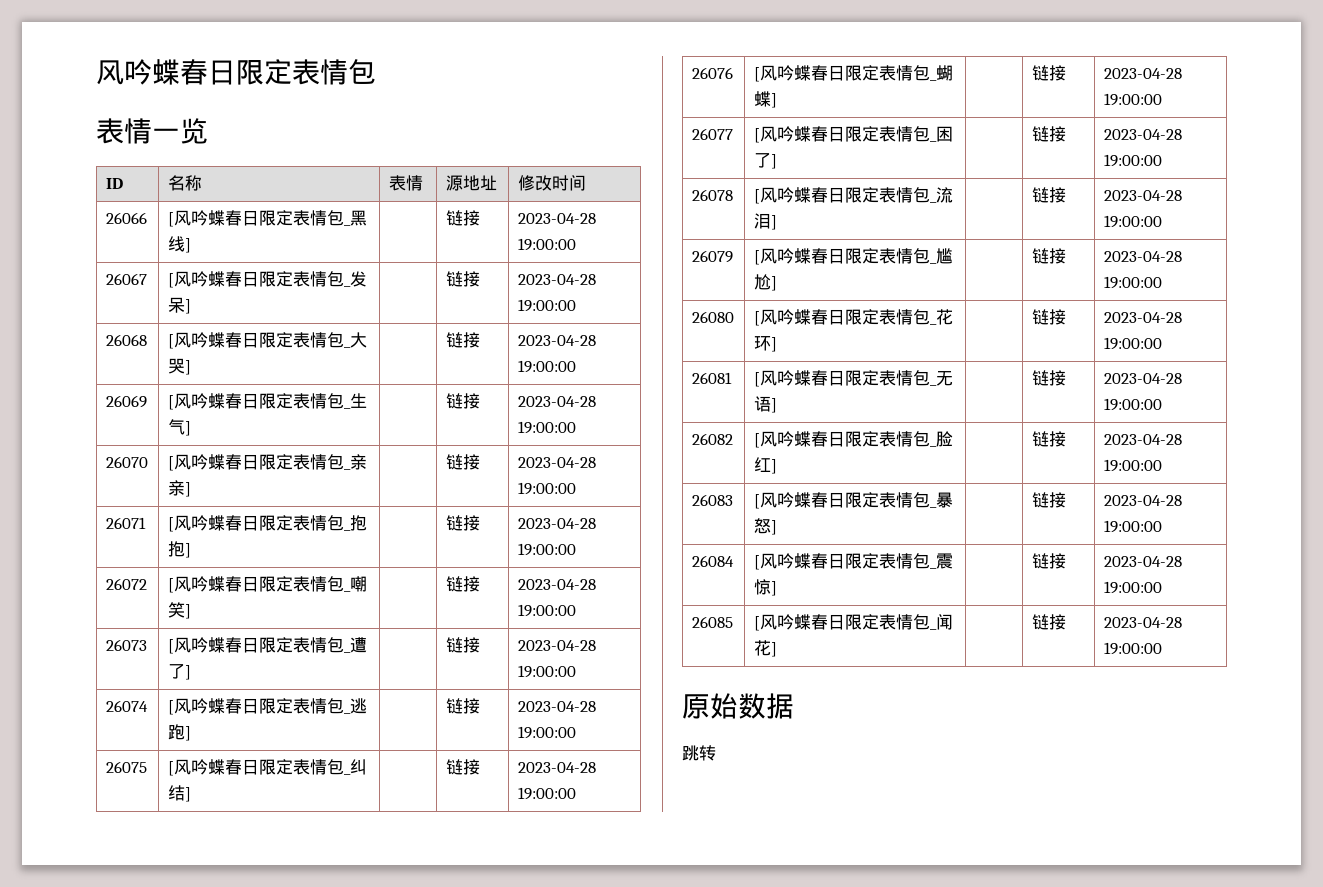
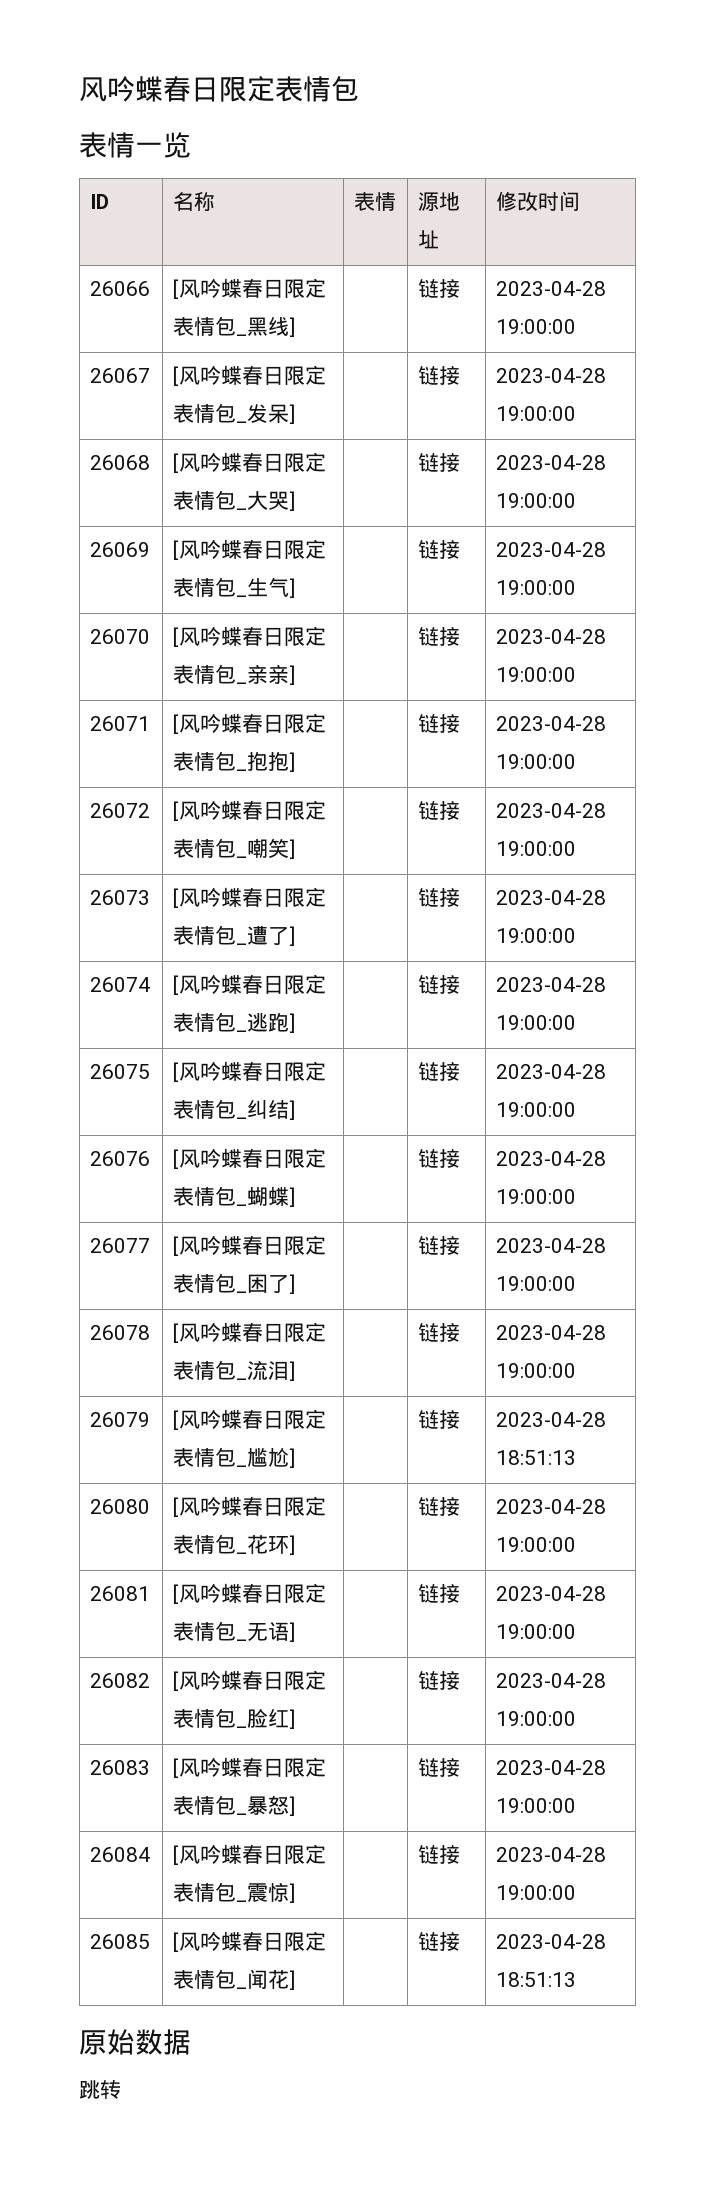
- 26079 | [风吟蝶春日限定表情包_尴尬] | | 链接 | 2023-04-28 19:00:00
+ 26079 | [风吟蝶春日限定表情包_尴尬] | | 链接 | 2023-04-28 18:51:13
- 26085 | [风吟蝶春日限定表情包_闻花] | | 链接 | 2023-04-28 19:00:00
+ 26085 | [风吟蝶春日限定表情包_闻花] | | 链接 | 2023-04-28 18:51:13

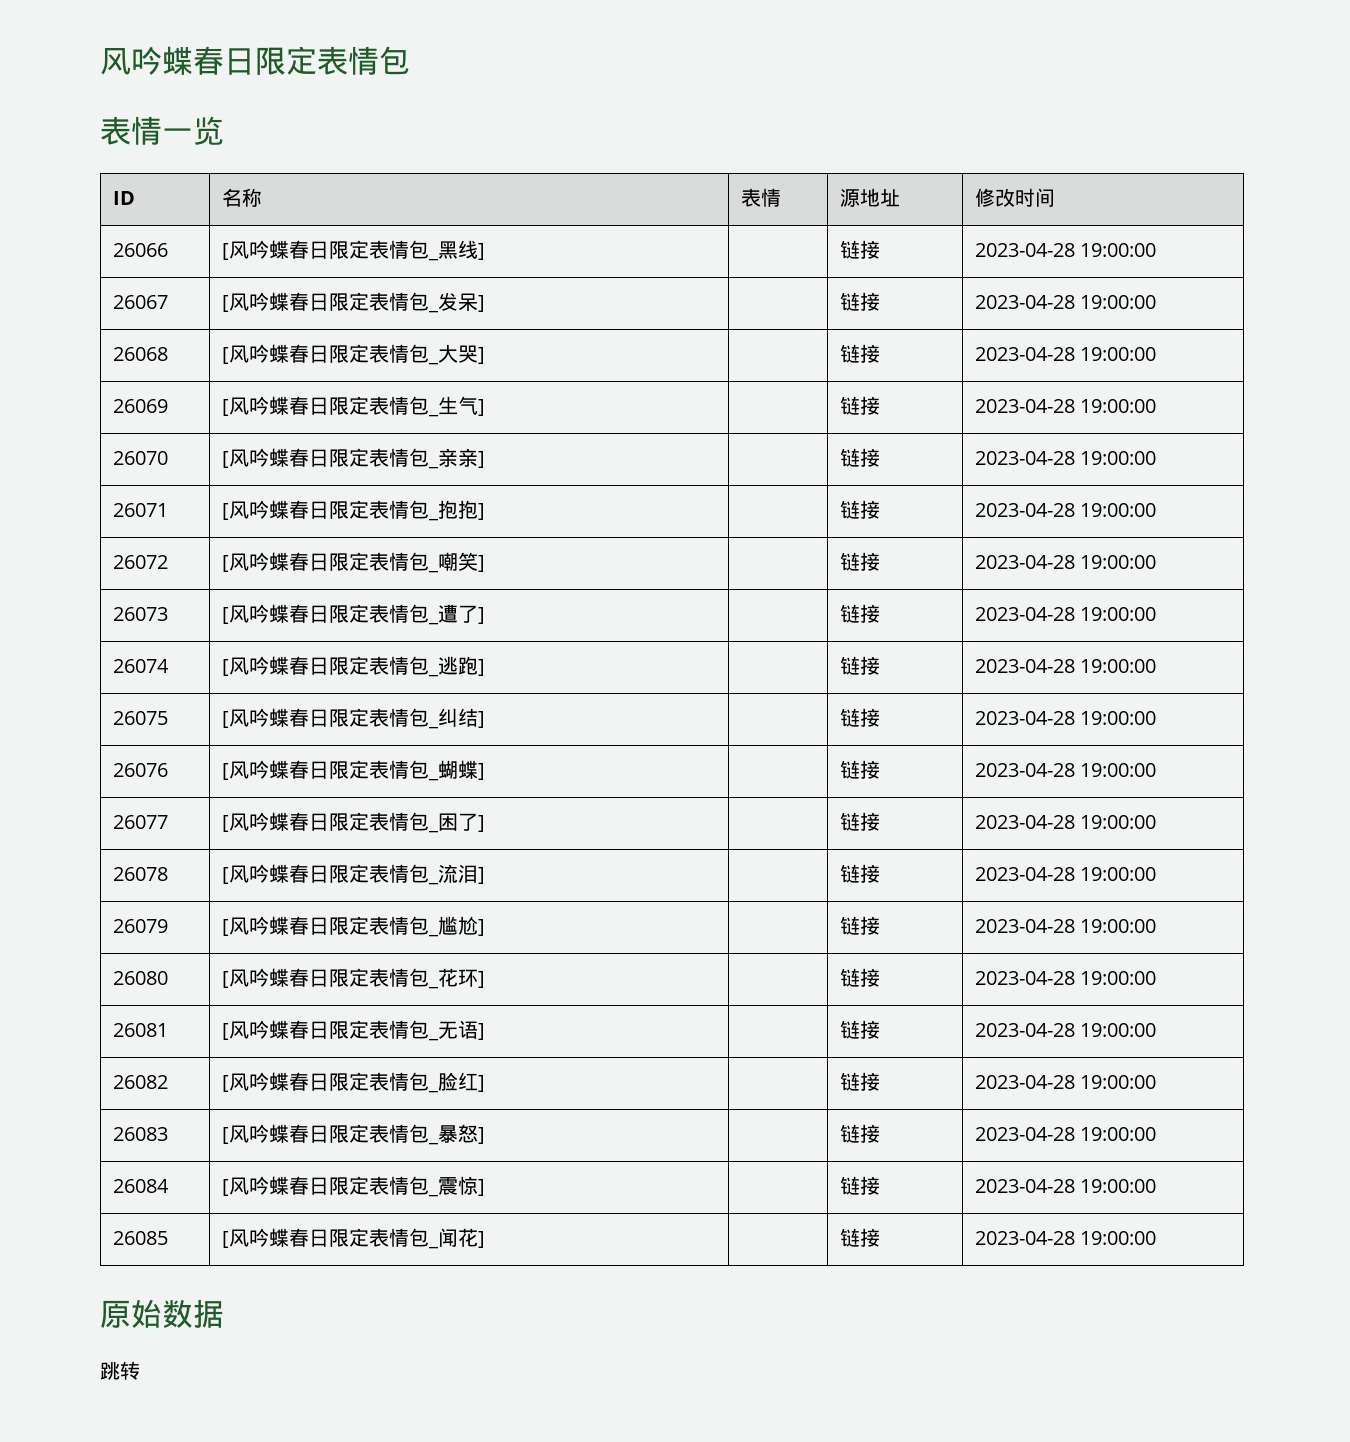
- 26079 | [风吟蝶春日限定表情包_尴尬] | | 链接 | 2023-04-28 18:51:13
+ 26079 | [风吟蝶春日限定表情包_尴尬] | | 链接 | 2023-04-28 19:00:00
- 26085 | [风吟蝶春日限定表情包_闻花] | | 链接 | 2023-04-28 18:51:13
+ 26085 | [风吟蝶春日限定表情包_闻花] | | 链接 | 2023-04-28 19:00:00

